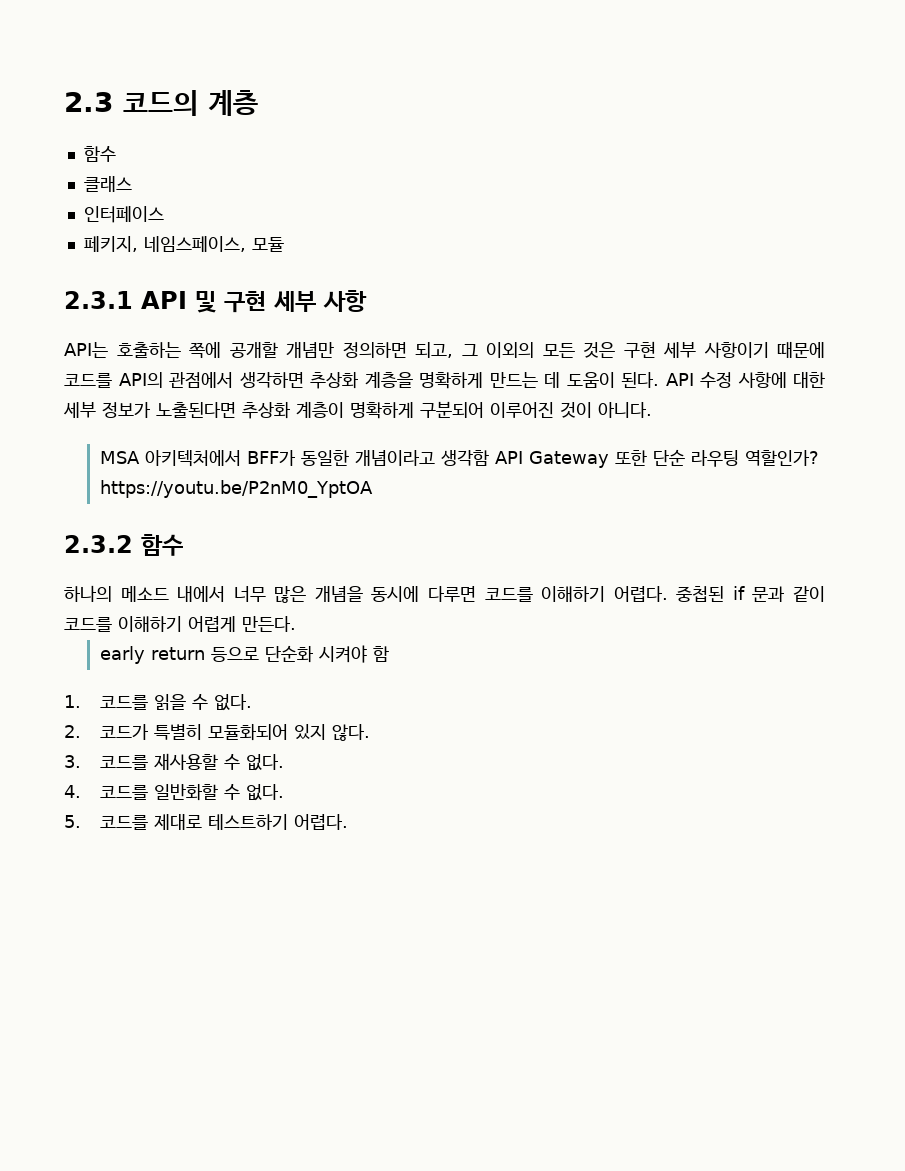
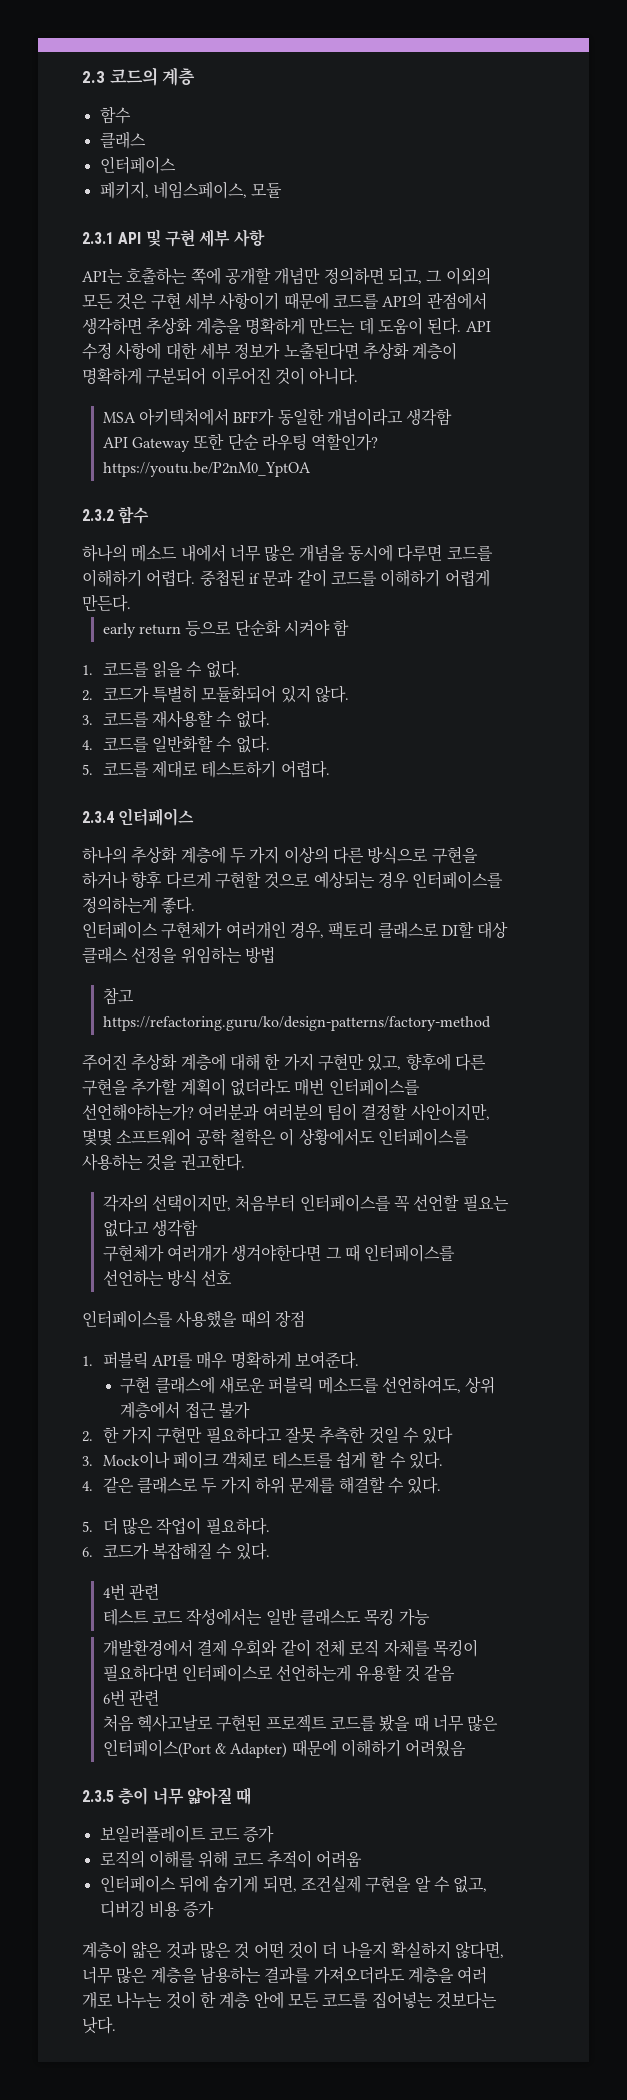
- MSA 아키텍처에서 BFF가 동일한 개념이라고 생각함 API Gateway 또한 단순 라우팅 역할인가? https://youtu.be/P2nM0_YptOA
+ MSA 아키텍처에서 BFF가 동일한 개념이라고 생각함
+ API Gateway 또한 단순 라우팅 역할인가? https://youtu.be/P2nM0_YptOA
+ 2.3.4 인터페이스
+ 하나의 추상화 계층에 두 가지 이상의 다른 방식으로 구현을 하거나 향후 다르게 구현할 것으로 예상되는 경우 인터페이스를 정의하는게 좋다.
+ 인터페이스 구현체가 여러개인 경우, 팩토리 클래스로 DI할 대상 클래스 선정을 위임하는 방법
+ 참고 https://refactoring.guru/ko/design-patterns/factory-method
+ 주어진 추상화 계층에 대해 한 가지 구현만 있고, 향후에 다른 구현을 추가할 계획이 없더라도 매번 인터페이스를 선언해야하는가? 여러분과 여러분의 팀이 결정할 사안이지만, 몇몇 소프트웨어 공학 철학은 이 상황에서도 인터페이스를 사용하는 것을 권고한다.
+ 각자의 선택이지만, 처음부터 인터페이스를 꼭 선언할 필요는 없다고 생각함
+ 구현체가 여러개가 생겨야한다면 그 때 인터페이스를 선언하는 방식 선호
+ 인터페이스를 사용했을 때의 장점
+ 1. 퍼블릭 API를 매우 명확하게 보여준다.
+ 구현 클래스에 새로운 퍼블릭 메소드를 선언하여도, 상위 계층에서 접근 불가
+ 2. 한 가지 구현만 필요하다고 잘못 추측한 것일 수 있다
+ 3. Mock이나 페이크 객체로 테스트를 쉽게 할 수 있다.
+ 4. 같은 클래스로 두 가지 하위 문제를 해결할 수 있다.
+ 5. 더 많은 작업이 필요하다.
+ 6. 코드가 복잡해질 수 있다.
+ 4번 관련
+ 테스트 코드 작성에서는 일반 클래스도 목킹 가능
+ 개발환경에서 결제 우회와 같이 전체 로직 자체를 목킹이 필요하다면 인터페이스로 선언하는게 유용할 것 같음
+ 6번 관련
+ 처음 헥사고날로 구현된 프로젝트 코드를 봤을 때 너무 많은 인터페이스(Port & Adapter) 때문에 이해하기 어려웠음
+ 2.3.5 층이 너무 얇아질 때
+ 보일러플레이트 코드 증가
+ 로직의 이해를 위해 코드 추적이 어려움
+ 인터페이스 뒤에 숨기게 되면, 조건실제 구현을 알 수 없고, 디버깅 비용 증가
+ 계층이 얇은 것과 많은 것 어떤 것이 더 나을지 확실하지 않다면, 너무 많은 계층을 남용하는 결과를 가져오더라도 계층을 여러 개로 나누는 것이 한 계층 안에 모든 코드를 집어넣는 것보다는 낫다.

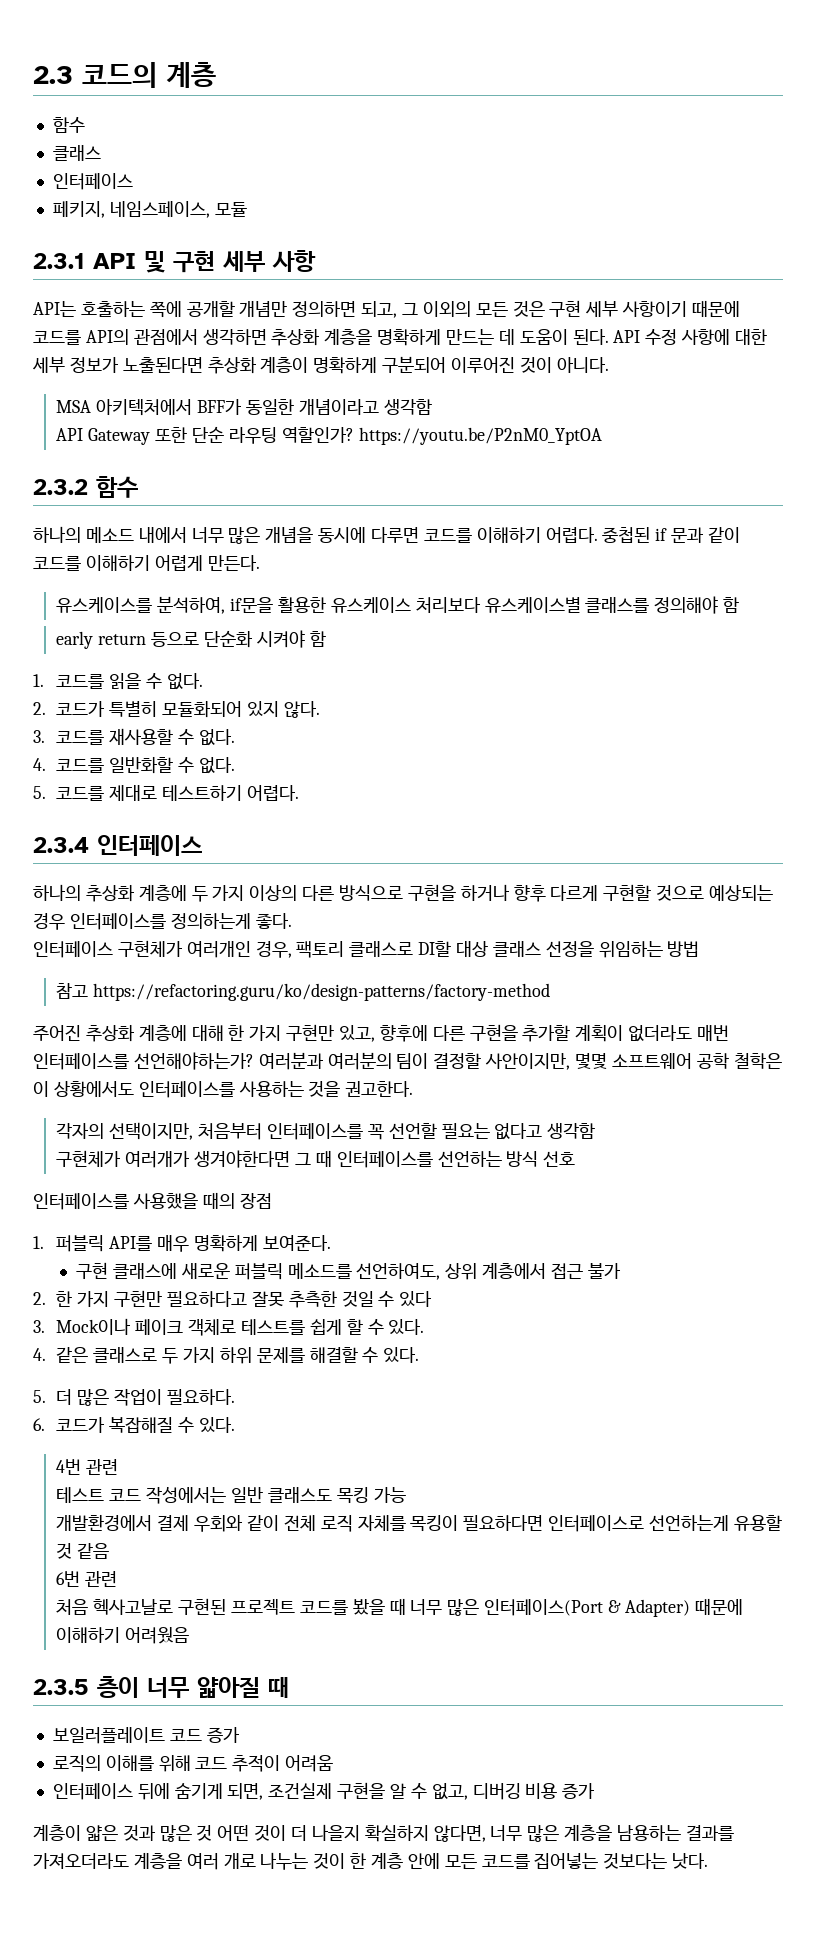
+ 유스케이스를 분석하여, if문을 활용한 유스케이스 처리보다 유스케이스별 클래스를 정의해야 함

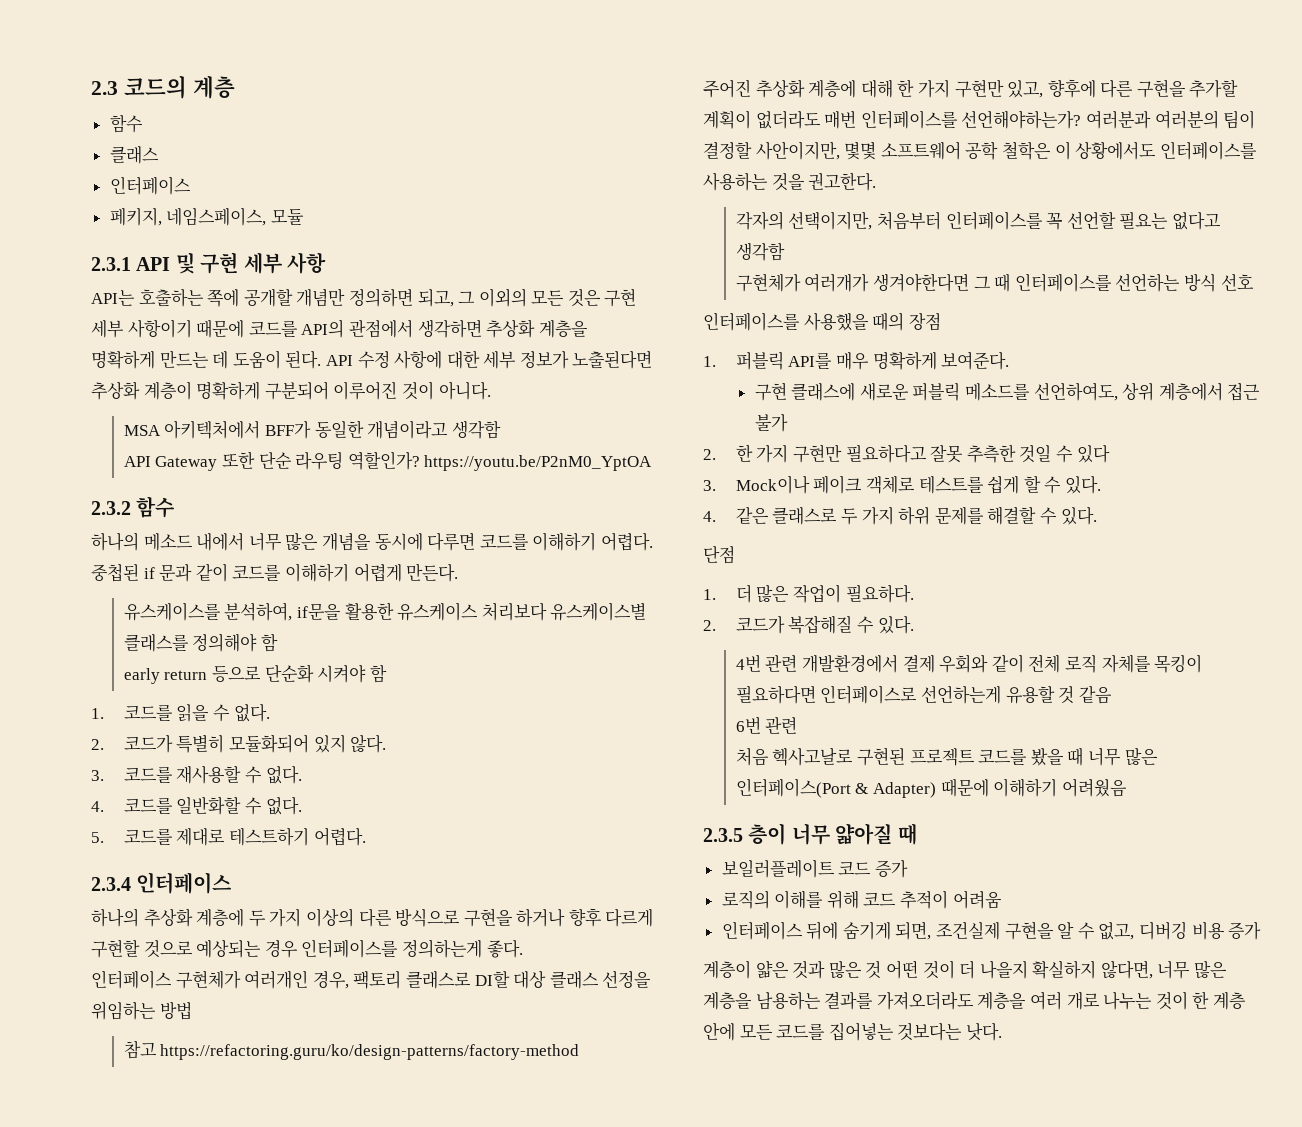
- 5. 더 많은 작업이 필요하다.
+ 단점
+ 1. 더 많은 작업이 필요하다.
- 6. 코드가 복잡해질 수 있다.
+ 2. 코드가 복잡해질 수 있다.
- 4번 관련
- 테스트 코드 작성에서는 일반 클래스도 목킹 가능
- 개발환경에서 결제 우회와 같이 전체 로직 자체를 목킹이 필요하다면 인터페이스로 선언하는게 유용할 것 같음
+ 4번 관련 개발환경에서 결제 우회와 같이 전체 로직 자체를 목킹이 필요하다면 인터페이스로 선언하는게 유용할 것 같음

